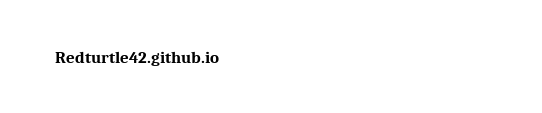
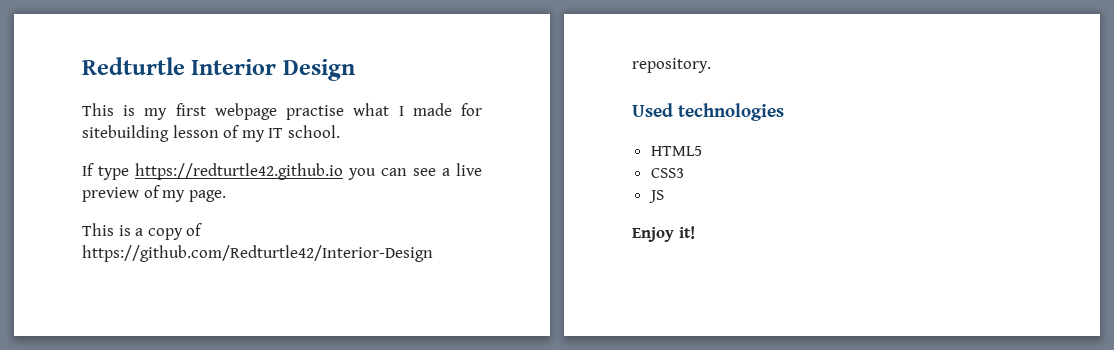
- Redturtle42.github.io
+ Redturtle Interior Design
+ This is my first webpage practise what I made for sitebuilding lesson of my IT school.
+ If type https://redturtle42.github.io you can see a live preview of my page.
+ This is a copy of https://github.com/Redturtle42/Interior-Design repository.
+ Used technologies
+ HTML5
+ CSS3
+ JS
+ Enjoy it!

